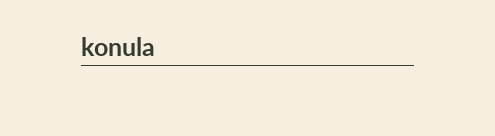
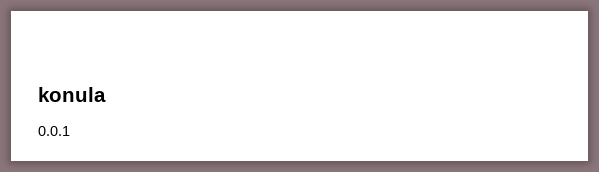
+ 0.0.1

